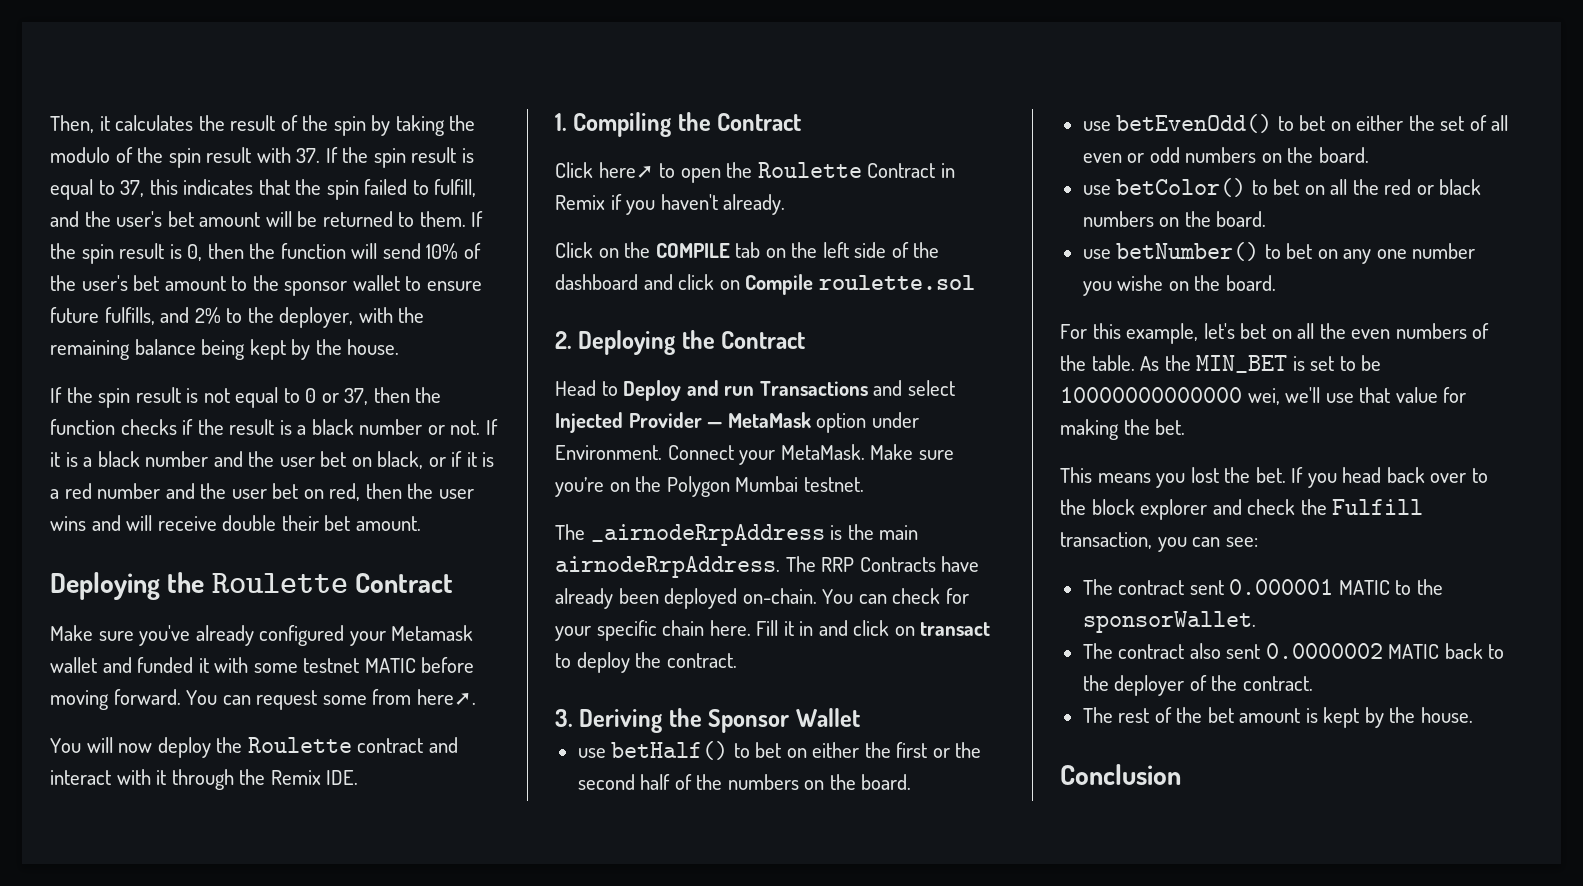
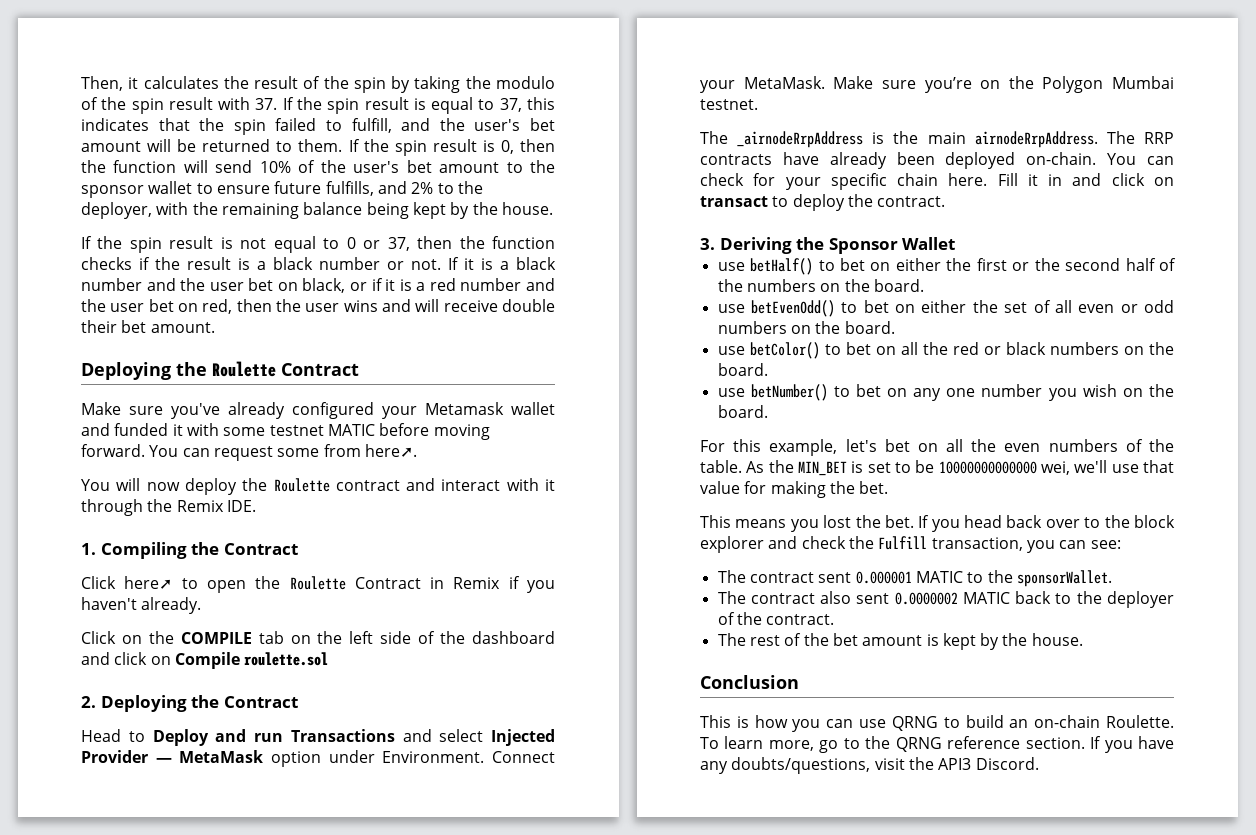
- The RRP Contracts have already been deployed on-chain.
+ The RRP contracts have already been deployed on-chain.
- use betNumber() to bet on any one number you wishe on the board.
+ use betNumber() to bet on any one number you wish on the board.
+ This is how you can use QRNG to build an on-chain Roulette. To learn more, go to the QRNG reference section. If you have any doubts/questions, visit the API3 Discord.

